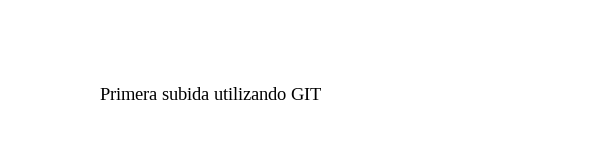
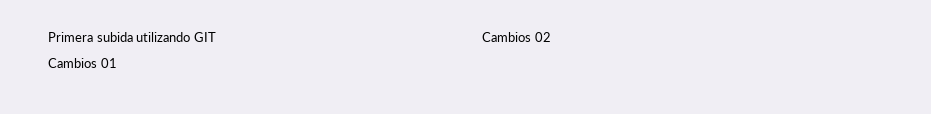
+ Cambios 01
+ Cambios 02

